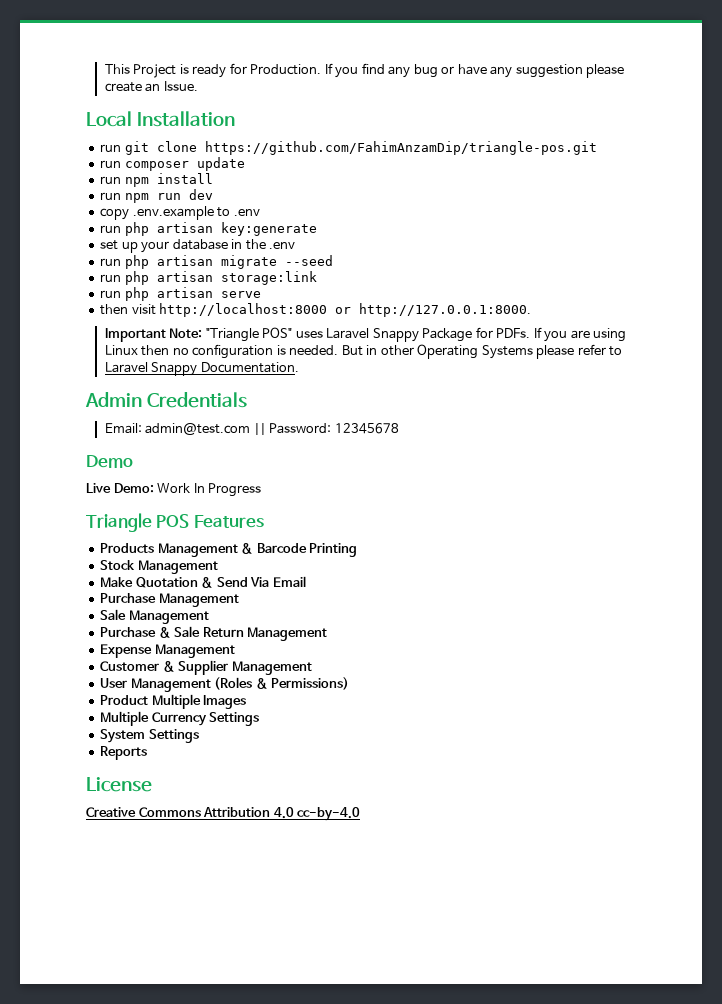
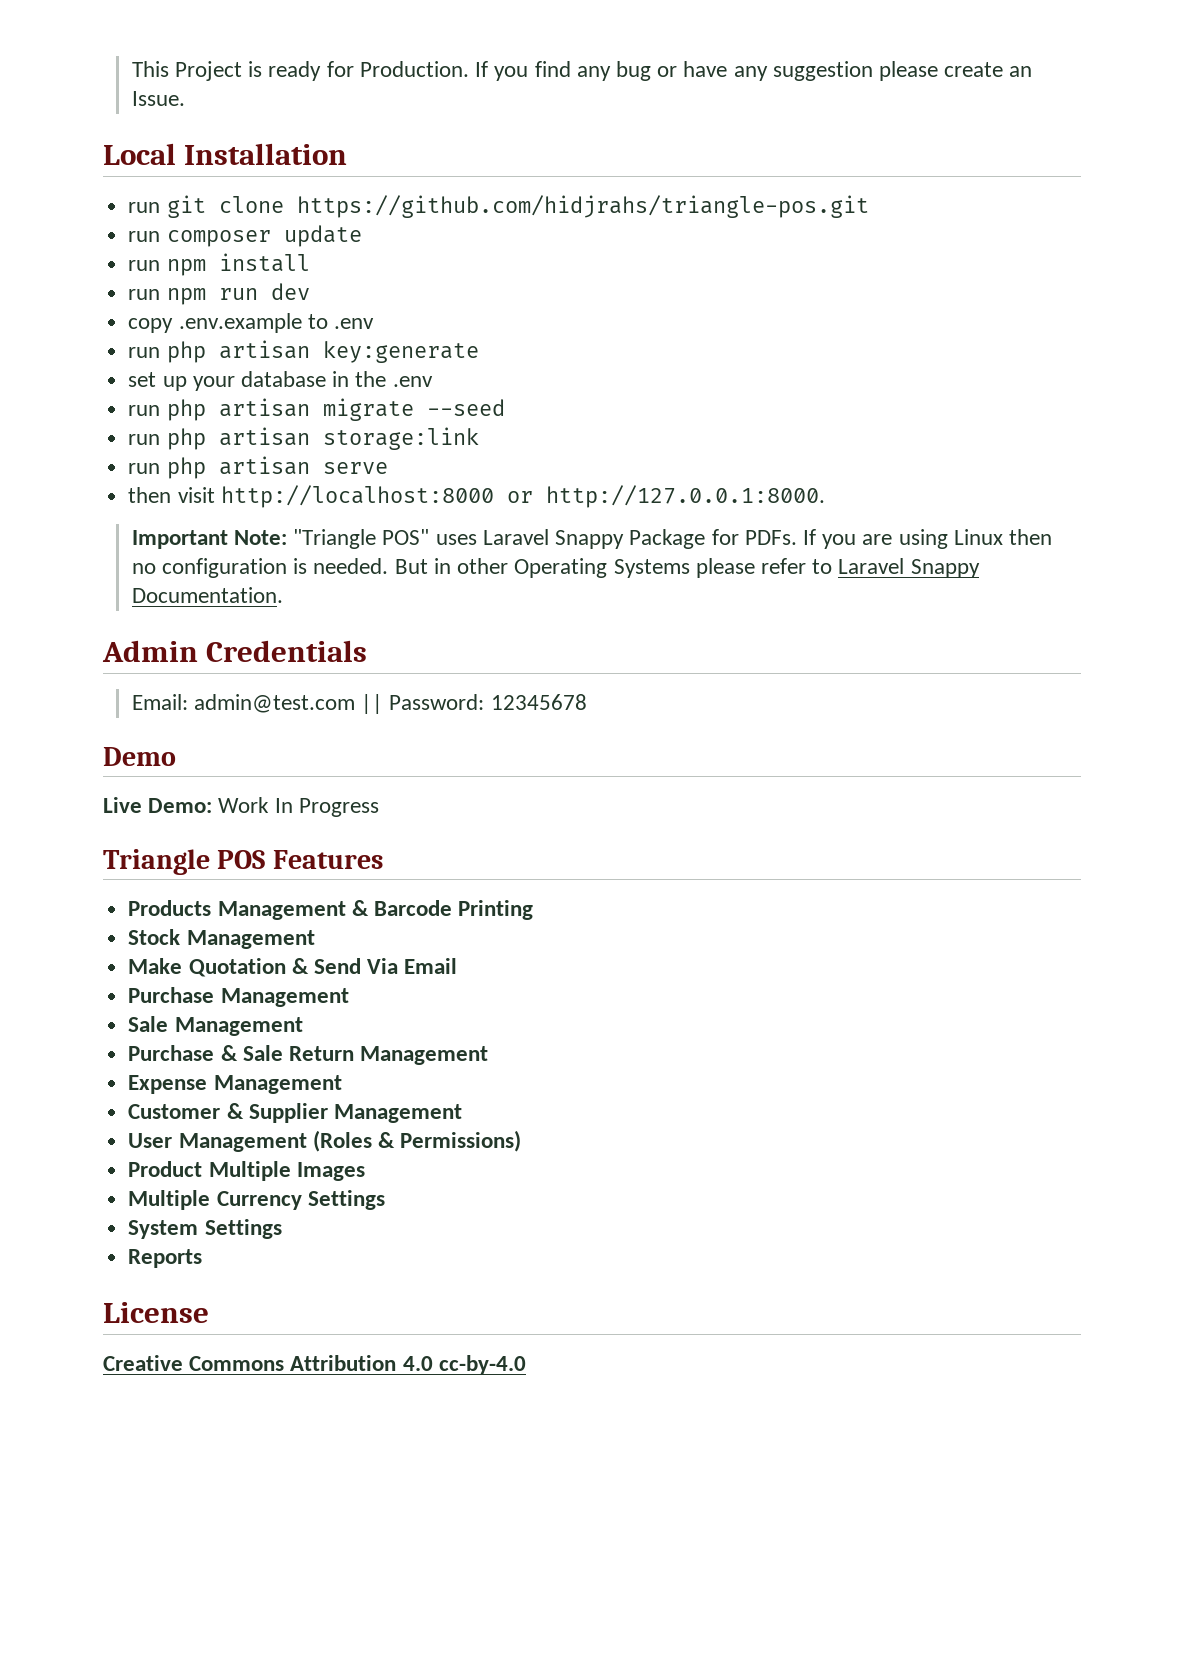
- run git clone https://github.com/FahimAnzamDip/triangle-pos.git
+ run git clone https://github.com/hidjrahs/triangle-pos.git

